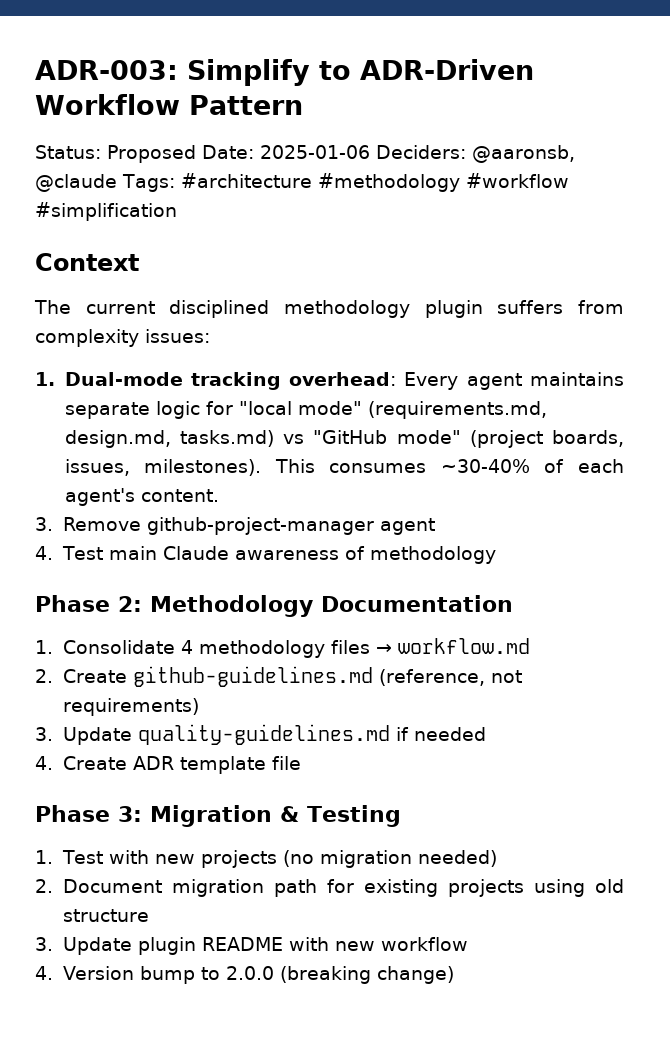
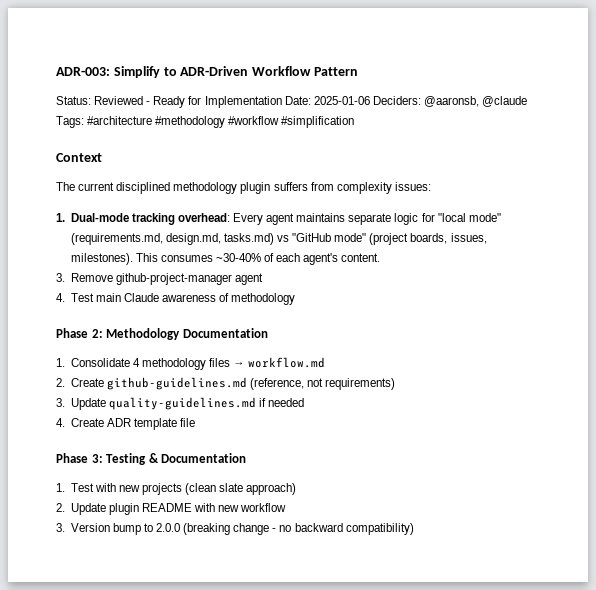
- Status: Proposed Date: 2025-01-06 Deciders: @aaronsb, @claude Tags: #architecture #methodology #workflow #simplification
+ Status: Reviewed - Ready for Implementation Date: 2025-01-06 Deciders: @aaronsb, @claude Tags: #architecture #methodology #workflow #simplification
- Phase 3: Migration & Testing
+ Phase 3: Testing & Documentation
- 1. Test with new projects (no migration needed)
- 2. Document migration path for existing projects using old structure
- 3. Update plugin README with new workflow
+ 1. Test with new projects (clean slate approach)
+ 2. Update plugin README with new workflow
- 4. Version bump to 2.0.0 (breaking change)
+ 3. Version bump to 2.0.0 (breaking change - no backward compatibility)

